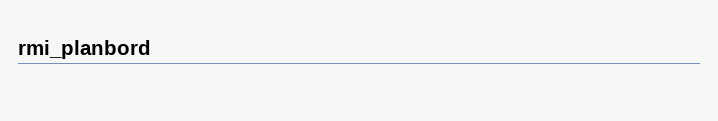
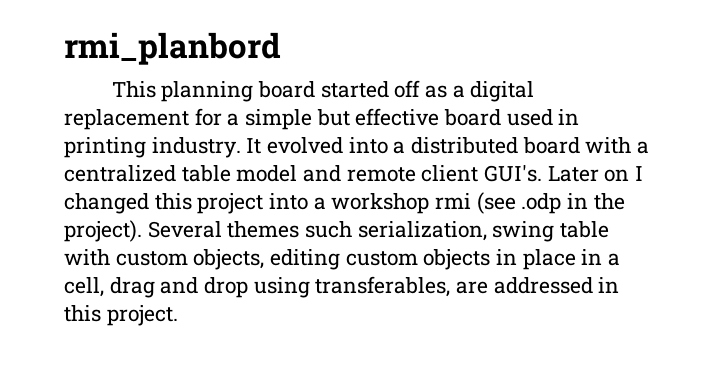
+ This planning board started off as a digital replacement for a simple but effective board used in printing industry. It evolved into a distributed board with a centralized table model and remote client GUI's. Later on I changed this project into a workshop rmi (see .odp in the project). Several themes such serialization, swing table with custom objects, editing custom objects in place in a cell, drag and drop using transferables, are addressed in this project.

